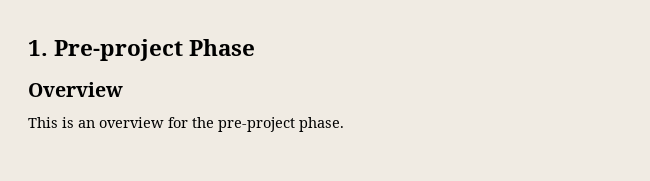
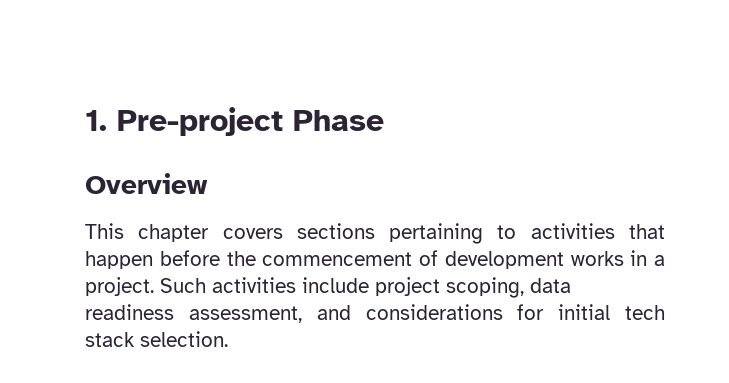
- This is an overview for the pre-project phase.
+ This chapter covers sections pertaining to activities that happen before the commencement of development works in a project. Such activities include project scoping, data readiness assessment, and considerations for initial tech stack selection.

